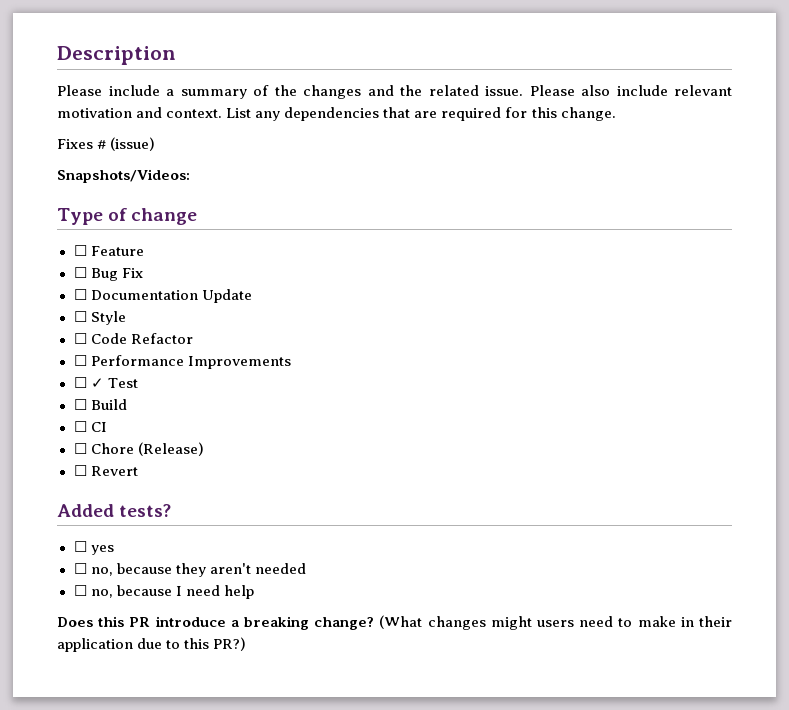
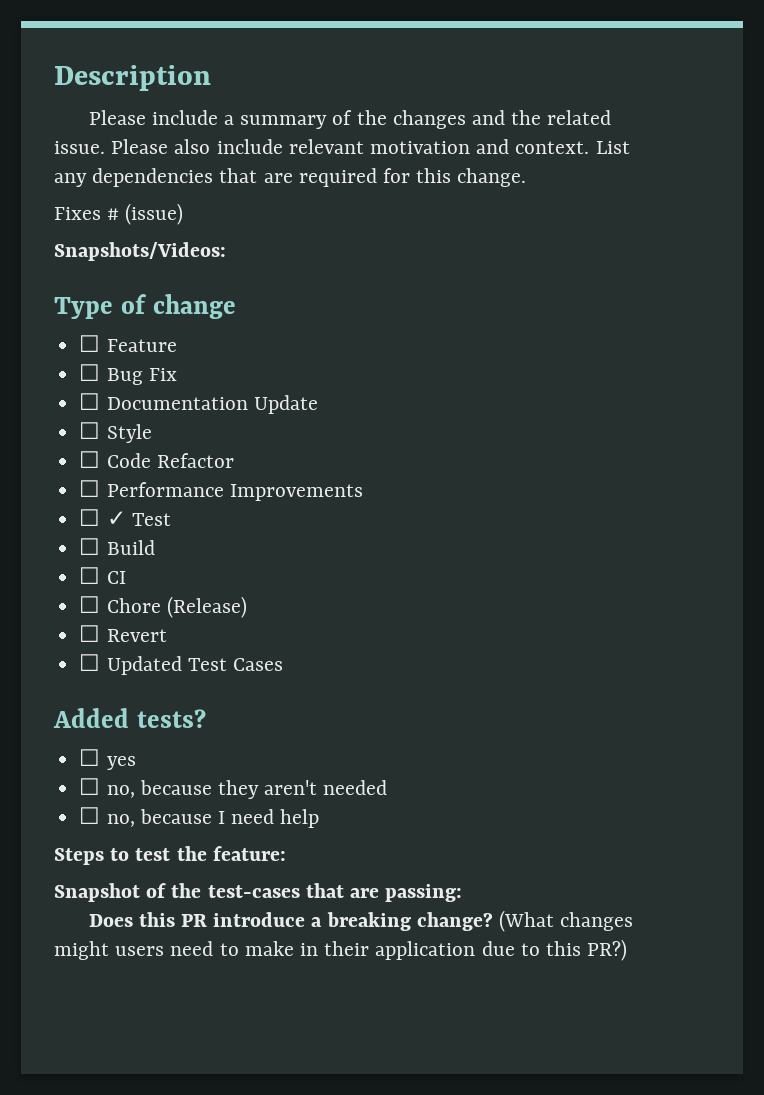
+ ☐ Updated Test Cases
+ Steps to test the feature:
+ Snapshot of the test-cases that are passing:

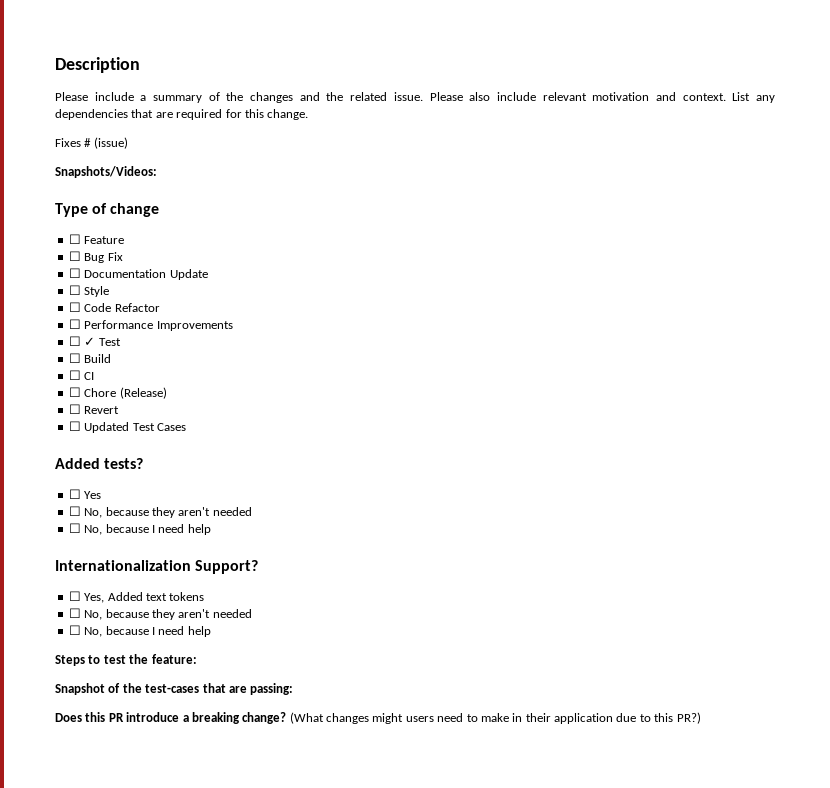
- ☐ yes
- ☐ no, because they aren't needed
- ☐ no, because I need help
+ ☐ Yes
+ ☐ No, because they aren't needed
+ ☐ No, because I need help
+ Internationalization Support?
+ ☐ Yes, Added text tokens
+ ☐ No, because they aren't needed
+ ☐ No, because I need help

